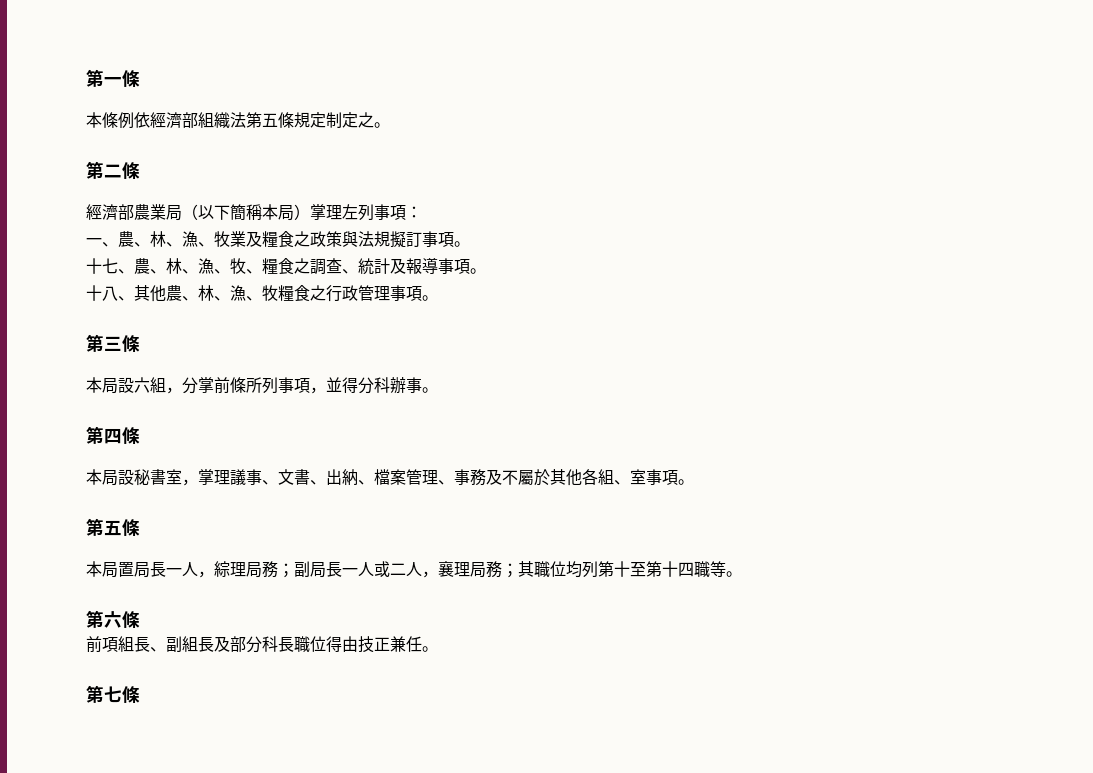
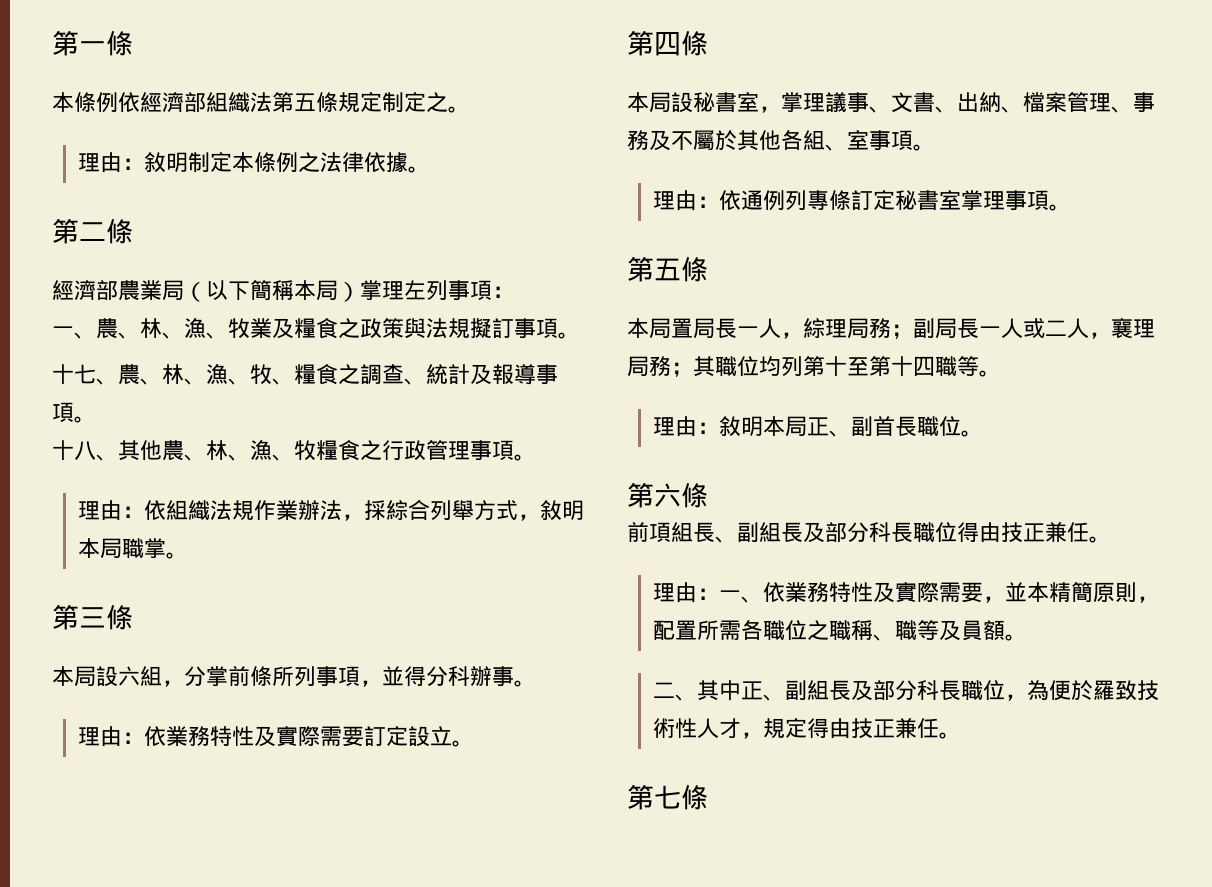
+ 理由：敘明制定本條例之法律依據。
+ 理由：依組織法規作業辦法，採綜合列舉方式，敘明本局職掌。
+ 理由：依業務特性及實際需要訂定設立。
+ 理由：依通例列專條訂定秘書室掌理事項。
+ 理由：敘明本局正、副首長職位。
+ 理由：一、依業務特性及實際需要，並本精簡原則，配置所需各職位之職稱、職等及員額。
+ 二、其中正、副組長及部分科長職位，為便於羅致技術性人才，規定得由技正兼任。

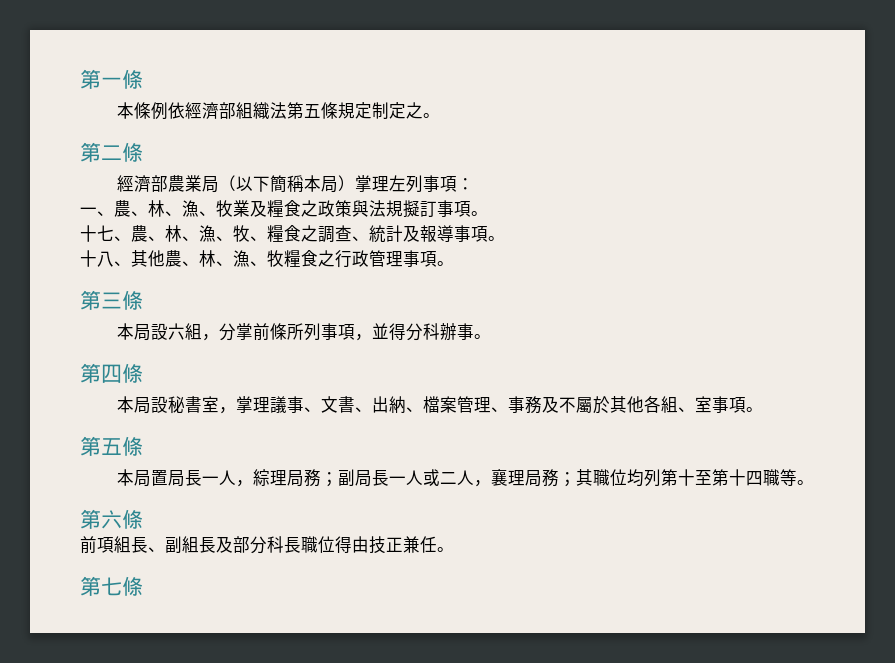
- 理由：敘明制定本條例之法律依據。
- 理由：依組織法規作業辦法，採綜合列舉方式，敘明本局職掌。
- 理由：依業務特性及實際需要訂定設立。
- 理由：依通例列專條訂定秘書室掌理事項。
- 理由：敘明本局正、副首長職位。
- 理由：一、依業務特性及實際需要，並本精簡原則，配置所需各職位之職稱、職等及員額。
- 二、其中正、副組長及部分科長職位，為便於羅致技術性人才，規定得由技正兼任。

